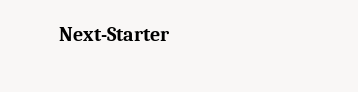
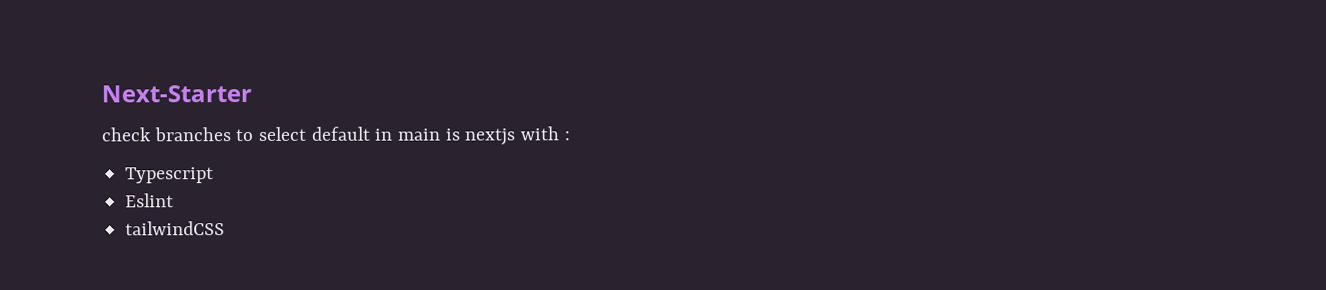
+ check branches to select default in main is nextjs with :
+ Typescript
+ Eslint
+ tailwindCSS

